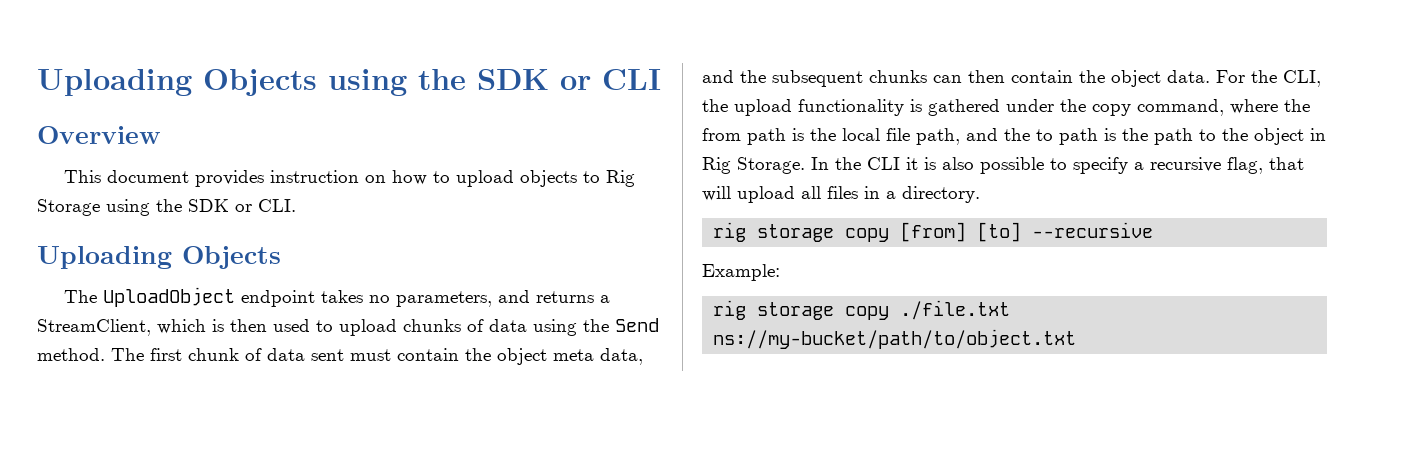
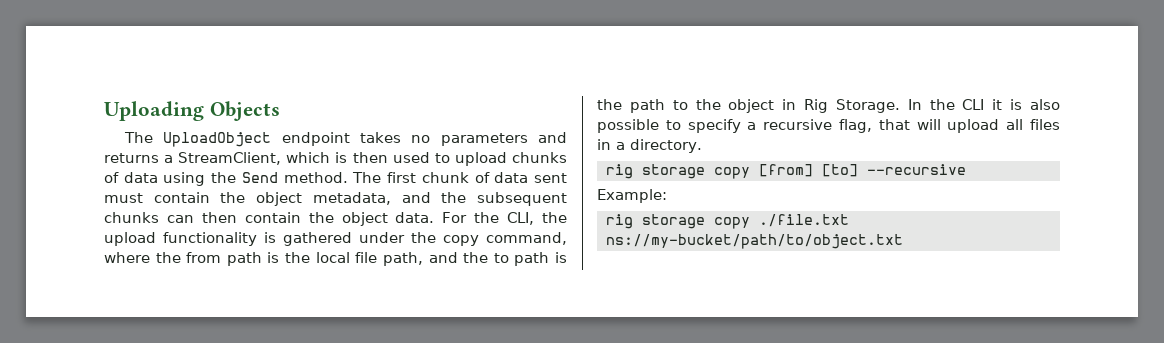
- Uploading Objects using the SDK or CLI
- Overview
- This document provides instruction on how to upload objects to Rig Storage using the SDK or CLI.
- The UploadObject endpoint takes no parameters, and returns a StreamClient, which is then used to upload chunks of data using the Send method.
+ The UploadObject endpoint takes no parameters and returns a StreamClient, which is then used to upload chunks of data using the Send method.
- The first chunk of data sent must contain the object meta data, and the subsequent chunks can then contain the object data.
+ The first chunk of data sent must contain the object metadata, and the subsequent chunks can then contain the object data.

